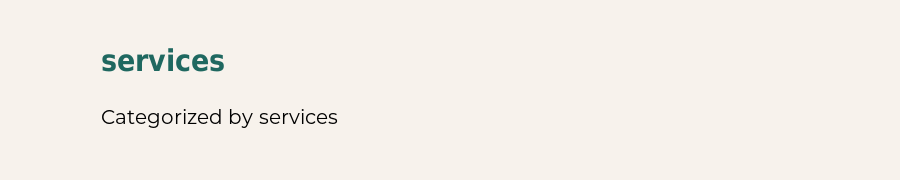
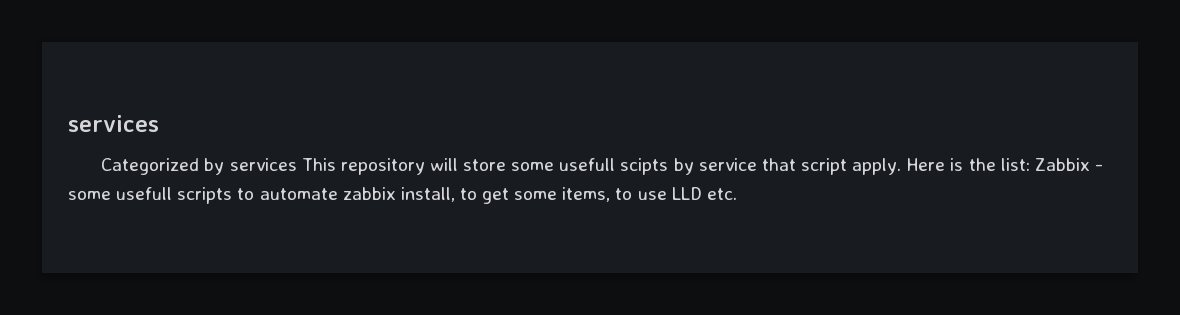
- Categorized by services
+ Categorized by services This repository will store some usefull scipts by service that script apply. Here is the list: Zabbix - some usefull scripts to automate zabbix install, to get some items, to use LLD etc.

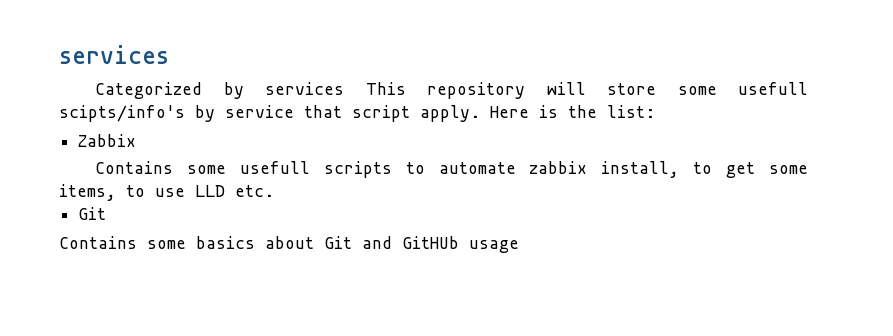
- Categorized by services This repository will store some usefull scipts by service that script apply.
+ Categorized by services This repository will store some usefull scipts/info's by service that script apply.
- Here is the list: Zabbix - some usefull scripts to automate zabbix install, to get some items, to use LLD etc.
+ Here is the list:
+ Zabbix
+ Contains some usefull scripts to automate zabbix install, to get some items, to use LLD etc.
+ Git
+ Contains some basics about Git and GitHUb usage

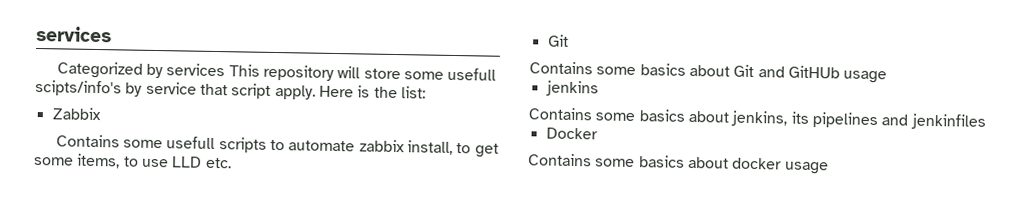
+ jenkins
+ Contains some basics about jenkins, its pipelines and jenkinfiles
+ Docker
+ Contains some basics about docker usage

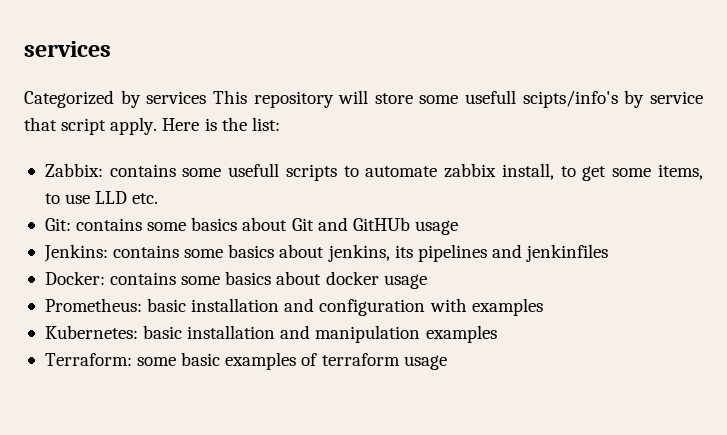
- Zabbix
- Contains some usefull scripts to automate zabbix install, to get some items, to use LLD etc.
- Git
- Contains some basics about Git and GitHUb usage
+ Zabbix: contains some usefull scripts to automate zabbix install, to get some items, to use LLD etc.
+ Git: contains some basics about Git and GitHUb usage
- jenkins
- Contains some basics about jenkins, its pipelines and jenkinfiles
+ Jenkins: contains some basics about jenkins, its pipelines and jenkinfiles
- Docker
- Contains some basics about docker usage
+ Docker: contains some basics about docker usage
+ Prometheus: basic installation and configuration with examples
+ Kubernetes: basic installation and manipulation examples
+ Terraform: some basic examples of terraform usage

